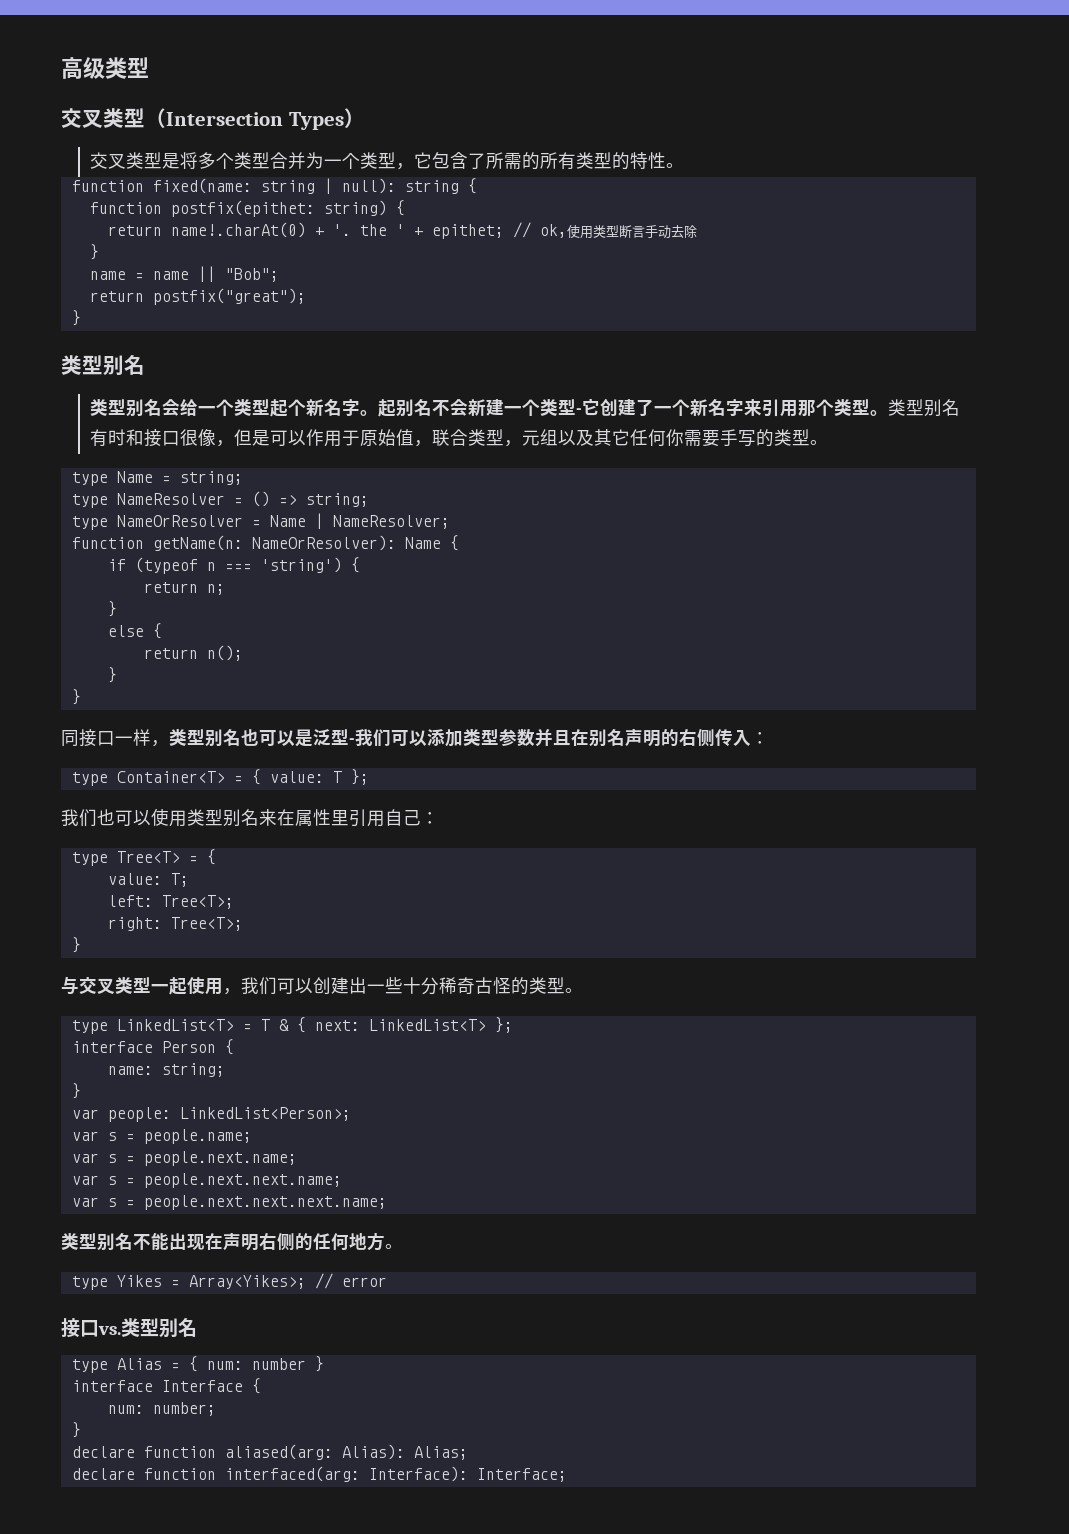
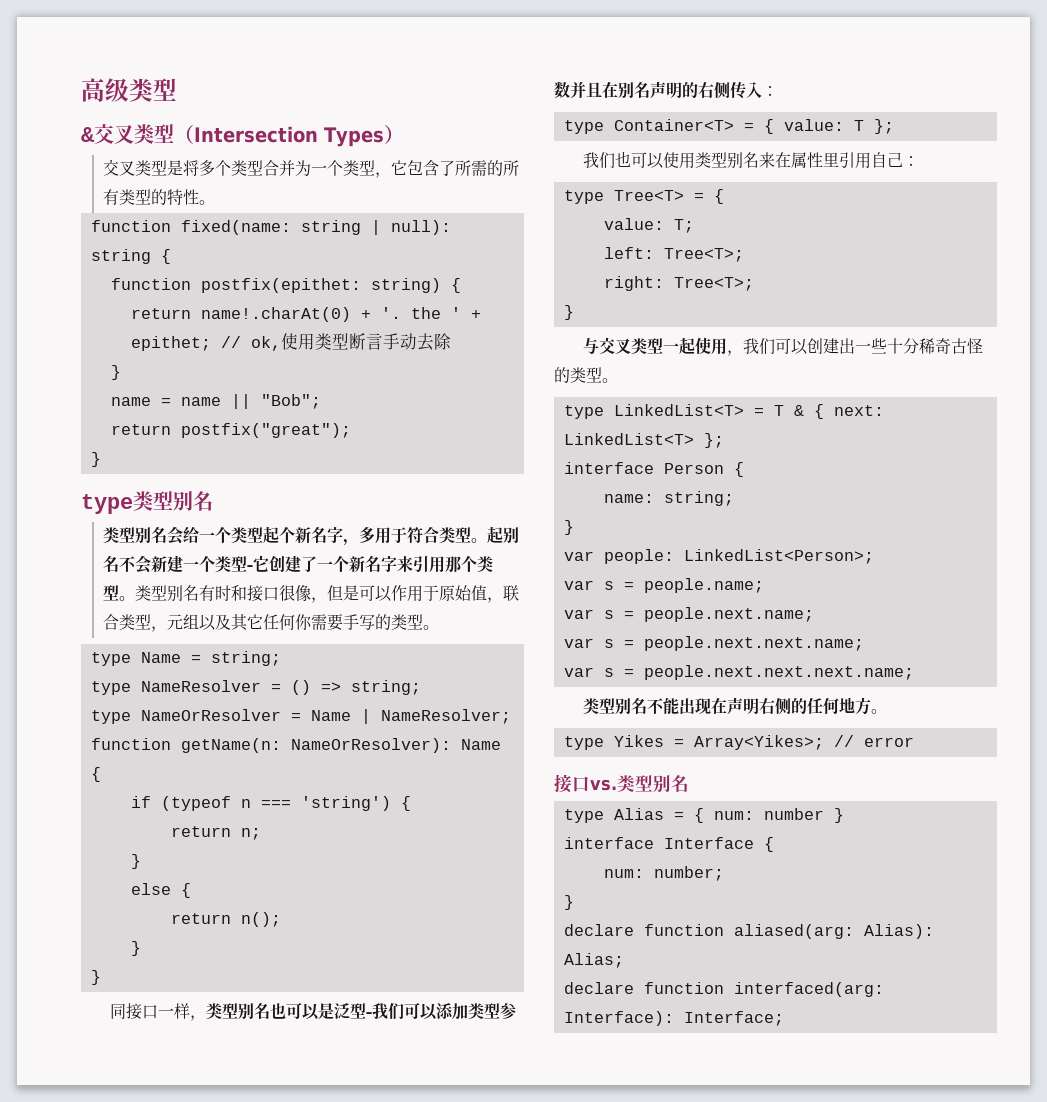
- 交叉类型（Intersection Types）
+ &交叉类型（Intersection Types）
  return postfix("great");
  }
- 类型别名
+ type类型别名
- 类型别名会给一个类型起个新名字。
+ 类型别名会给一个类型起个新名字，多用于符合类型。

